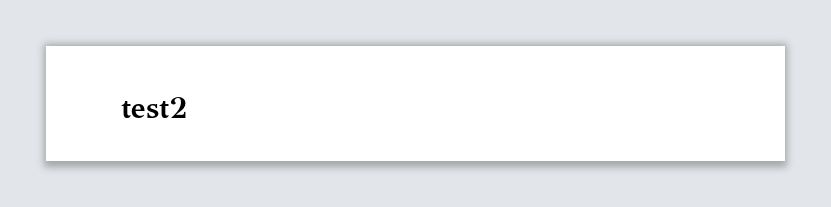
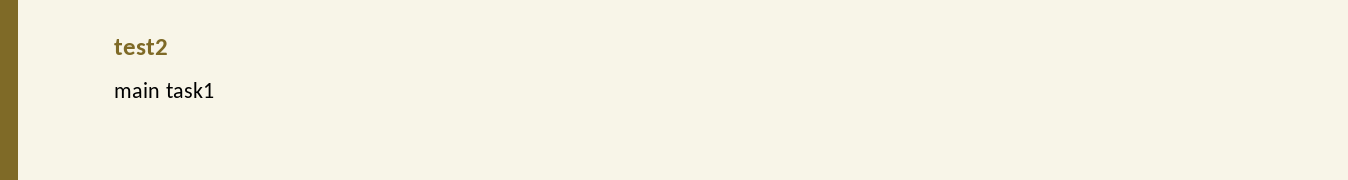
+ main task1

